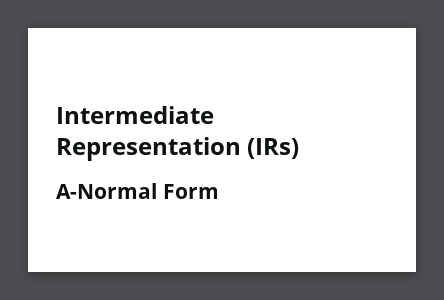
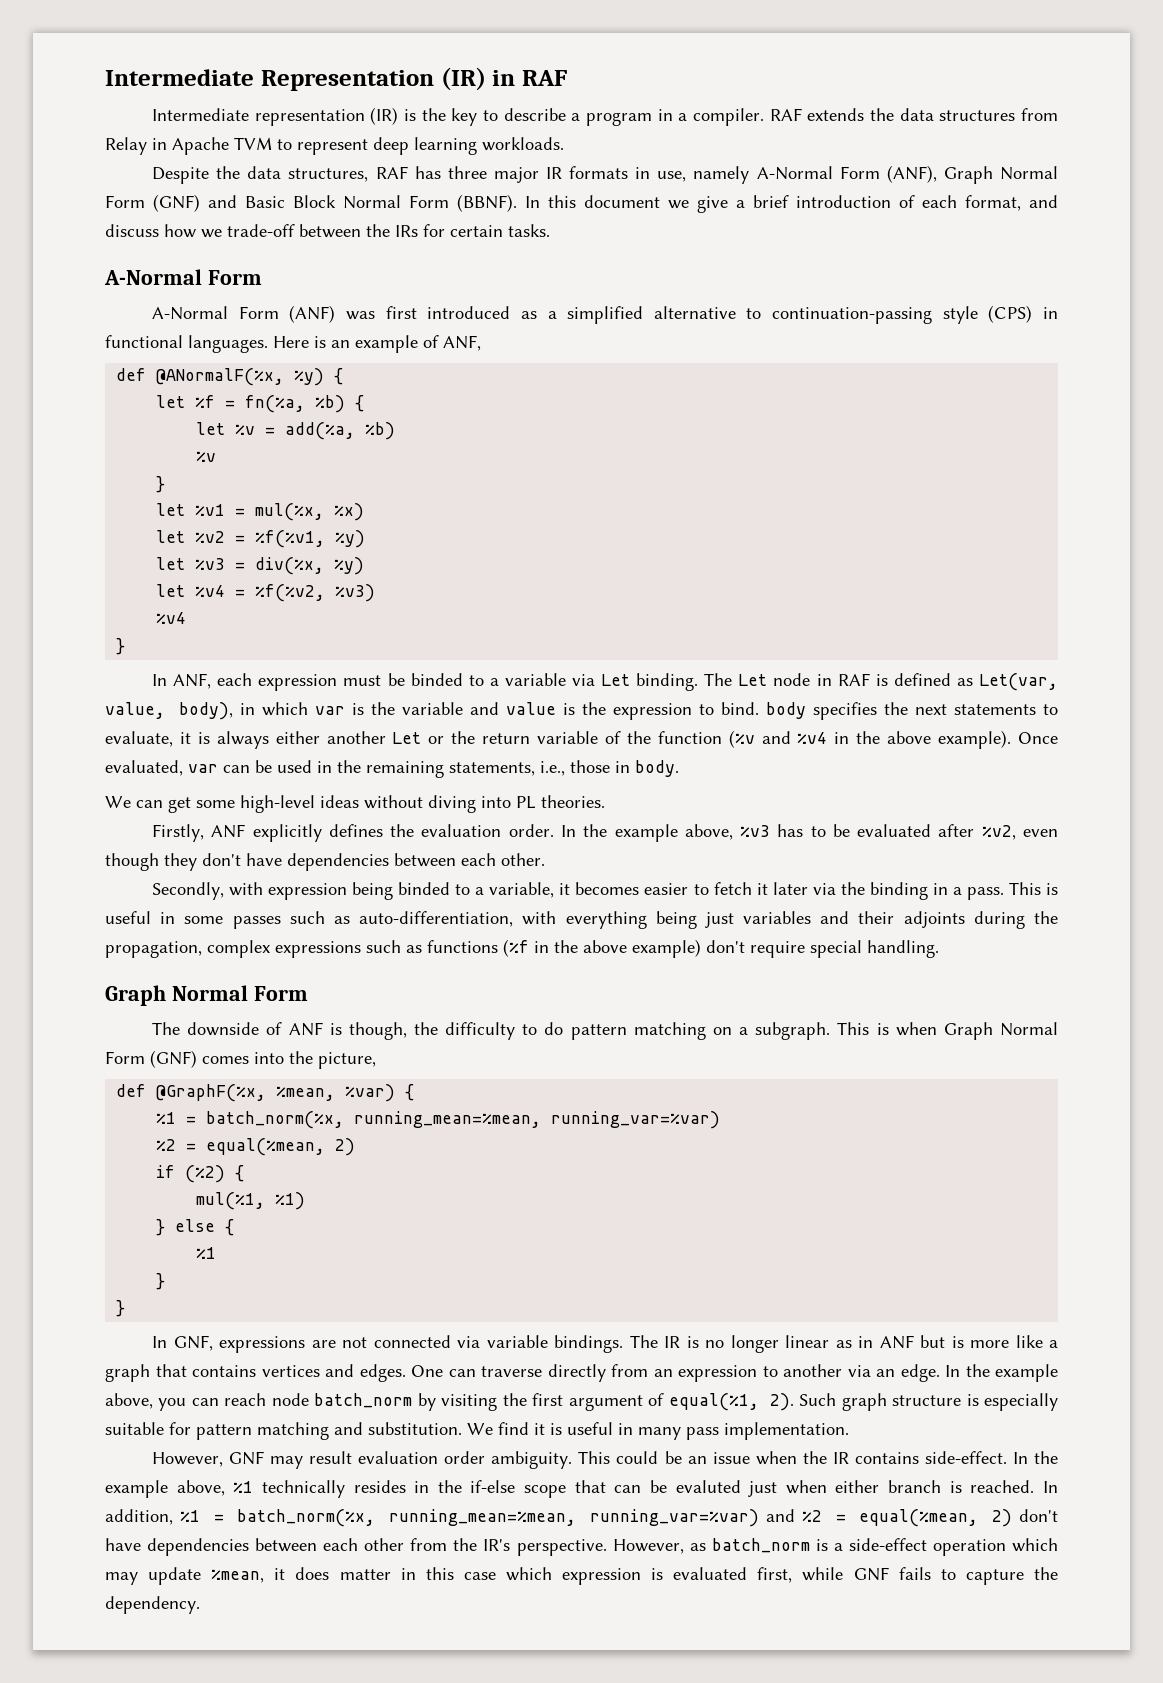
- Intermediate Representation (IRs)
+ Intermediate Representation (IR) in RAF
+ Intermediate representation (IR) is the key to describe a program in a compiler. RAF extends the data structures from Relay in Apache TVM to represent deep learning workloads.
+ Despite the data structures, RAF has three major IR formats in use, namely A-Normal Form (ANF), Graph Normal Form (GNF) and Basic Block Normal Form (BBNF). In this document we give a brief introduction of each format, and discuss how we trade-off between the IRs for certain tasks.
  A-Normal Form
+ A-Normal Form (ANF) was first introduced as a simplified alternative to continuation-passing style (CPS) in functional languages. Here is an example of ANF,
+ def @ANormalF(%x, %y) {
+ let %f = fn(%a, %b) {
+ let %v = add(%a, %b)
+ %v
+ }
+ let %v1 = mul(%x, %x)
+ let %v2 = %f(%v1, %y)
+ let %v3 = div(%x, %y)
+ let %v4 = %f(%v2, %v3)
+ %v4
+ }
+ In ANF, each expression must be binded to a variable via Let binding. The Let node in RAF is defined as Let(var, value, body), in which var is the variable and value is the expression to bind. body specifies the next statements to evaluate, it is always either another Let or the return variable of the function (%v and %v4 in the above example). Once evaluated, var can be used in the remaining statements, i.e., those in body.
+ We can get some high-level ideas without diving into PL theories.
+ Firstly, ANF explicitly defines the evaluation order. In the example above, %v3 has to be evaluated after %v2, even though they don't have dependencies between each other.
+ Secondly, with expression being binded to a variable, it becomes easier to fetch it later via the binding in a pass. This is useful in some passes such as auto-differentiation, with everything being just variables and their adjoints during the propagation, complex expressions such as functions (%f in the above example) don't require special handling.
+ Graph Normal Form
+ The downside of ANF is though, the difficulty to do pattern matching on a subgraph. This is when Graph Normal Form (GNF) comes into the picture,
+ def @GraphF(%x, %mean, %var) {
+ %1 = batch_norm(%x, running_mean=%mean, running_var=%var)
+ %2 = equal(%mean, 2)
+ if (%2) {
+ mul(%1, %1)
+ } else {
+ %1
+ }
+ }
+ In GNF, expressions are not connected via variable bindings. The IR is no longer linear as in ANF but is more like a graph that contains vertices and edges. One can traverse directly from an expression to another via an edge. In the example above, you can reach node batch_norm by visiting the first argument of equal(%1, 2). Such graph structure is especially suitable for pattern matching and substitution. We find it is useful in many pass implementation.
+ However, GNF may result evaluation order ambiguity. This could be an issue when the IR contains side-effect. In the example above, %1 technically resides in the if-else scope that can be evaluted just when either branch is reached. In addition, %1 = batch_norm(%x, running_mean=%mean, running_var=%var) and %2 = equal(%mean, 2) don't have dependencies between each other from the IR's perspective. However, as batch_norm is a side-effect operation which may update %mean, it does matter in this case which expression is evaluated first, while GNF fails to capture the dependency.

